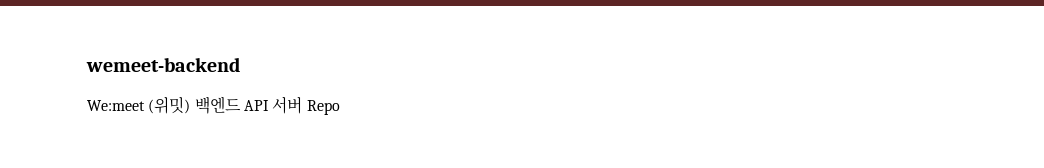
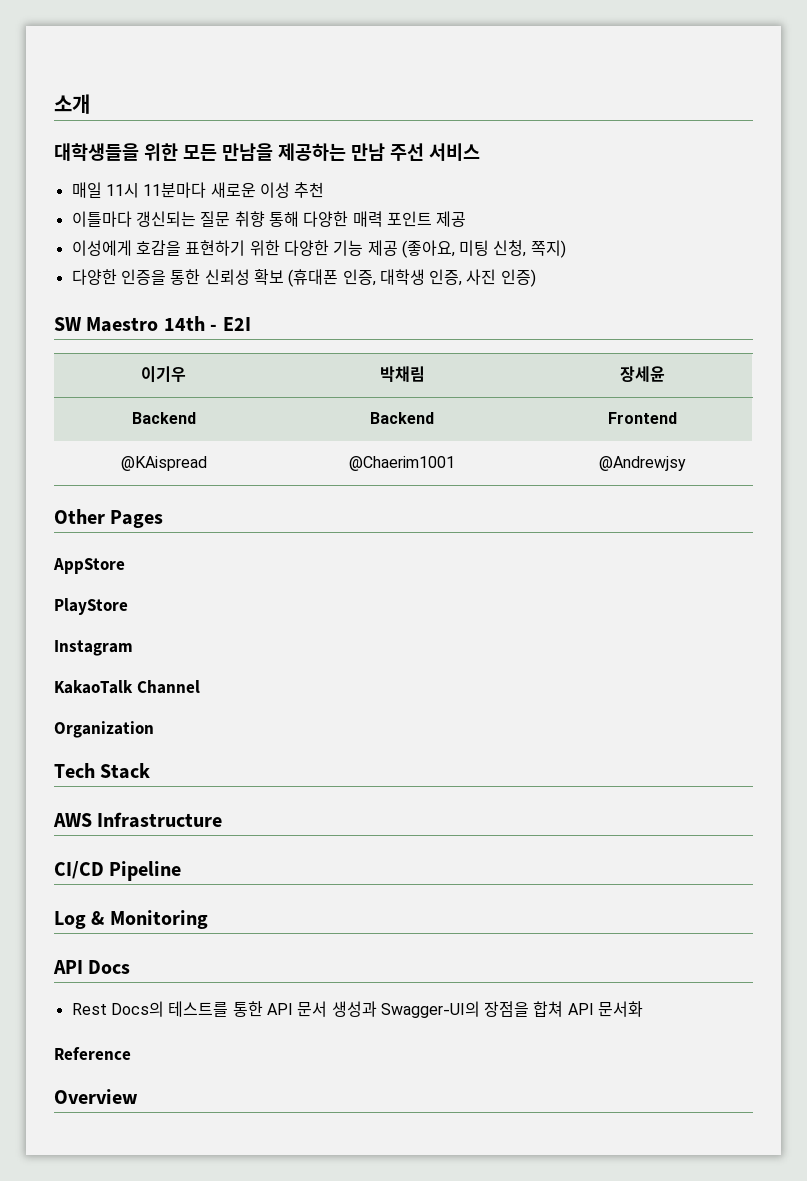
- wemeet-backend
- We:meet (위밋) 백엔드 API 서버 Repo
+ 소개
+ 대학생들을 위한 모든 만남을 제공하는 만남 주선 서비스
+ 매일 11시 11분마다 새로운 이성 추천
+ 이틀마다 갱신되는 질문 취향 통해 다양한 매력 포인트 제공
+ 이성에게 호감을 표현하기 위한 다양한 기능 제공 (좋아요, 미팅 신청, 쪽지)
+ 다양한 인증을 통한 신뢰성 확보 (휴대폰 인증, 대학생 인증, 사진 인증)
+ SW Maestro 14th - E2I
+ 이기우 | 박채림 | 장세윤
+ Backend | Backend | Frontend
+ @KAispread | @Chaerim1001 | @Andrewjsy
+ Other Pages
+ AppStore
+ PlayStore
+ Instagram
+ KakaoTalk Channel
+ Organization
+ Tech Stack
+ AWS Infrastructure
+ CI/CD Pipeline
+ Log & Monitoring
+ API Docs
+ Rest Docs의 테스트를 통한 API 문서 생성과 Swagger-UI의 장점을 합쳐 API 문서화
+ Reference
+ Overview

